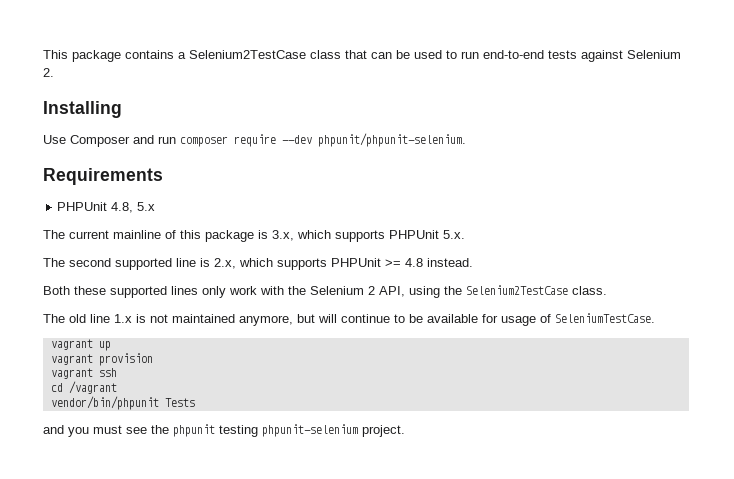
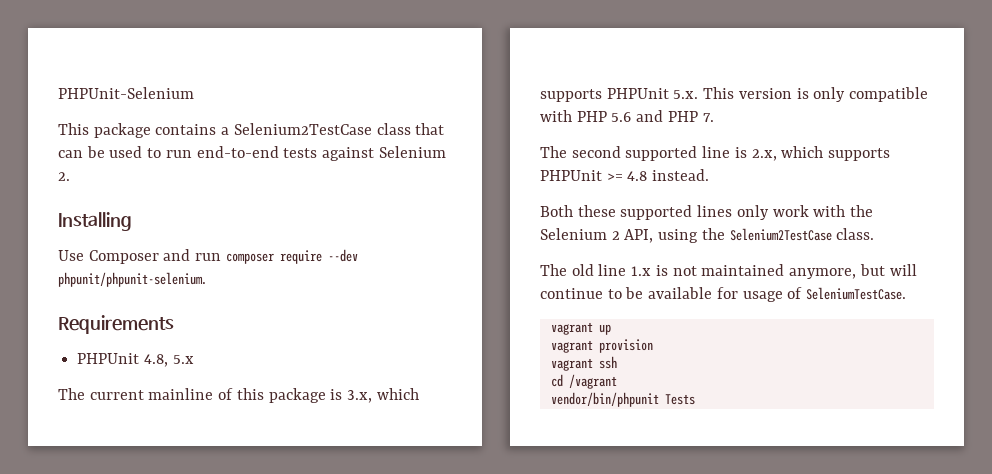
+ PHPUnit-Selenium
- The current mainline of this package is 3.x, which supports PHPUnit 5.x.
+ The current mainline of this package is 3.x, which supports PHPUnit 5.x. This version is only compatible with PHP 5.6 and PHP 7.
- and you must see the phpunit testing phpunit-selenium project.

